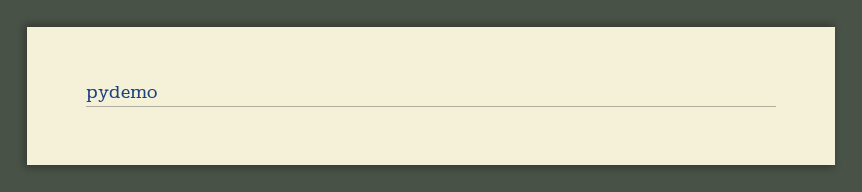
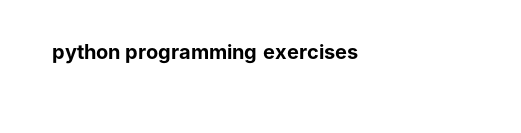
- pydemo
+ python programming exercises

